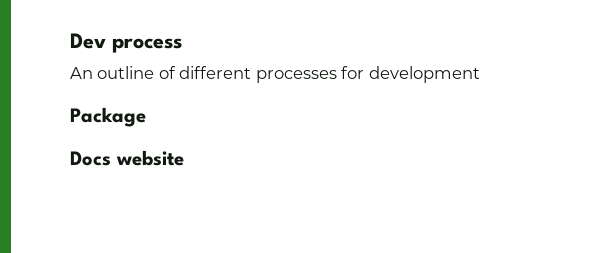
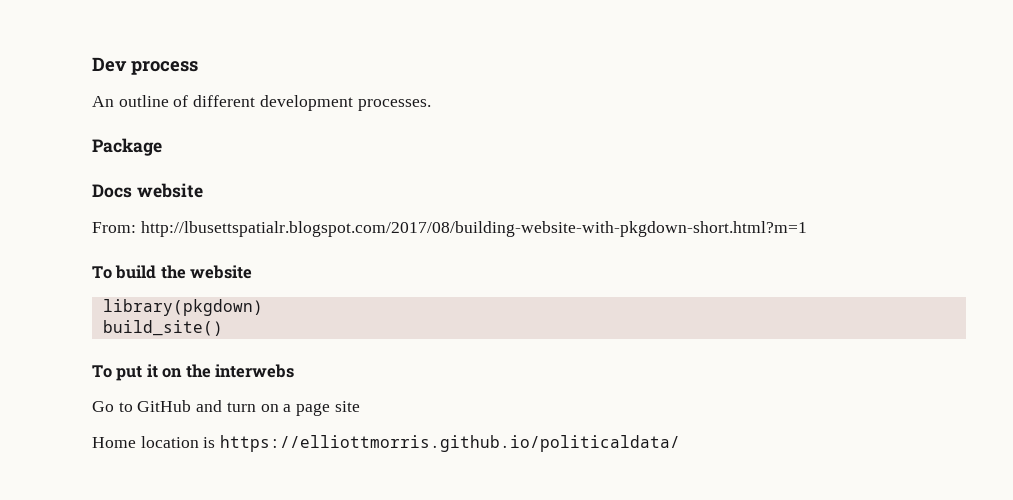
- An outline of different processes for development
+ An outline of different development processes.
+ From: http://lbusettspatialr.blogspot.com/2017/08/building-website-with-pkgdown-short.html?m=1
+ To build the website
+ library(pkgdown)
+ build_site()
+ To put it on the interwebs
+ Go to GitHub and turn on a page site
+ Home location is https://elliottmorris.github.io/politicaldata/

